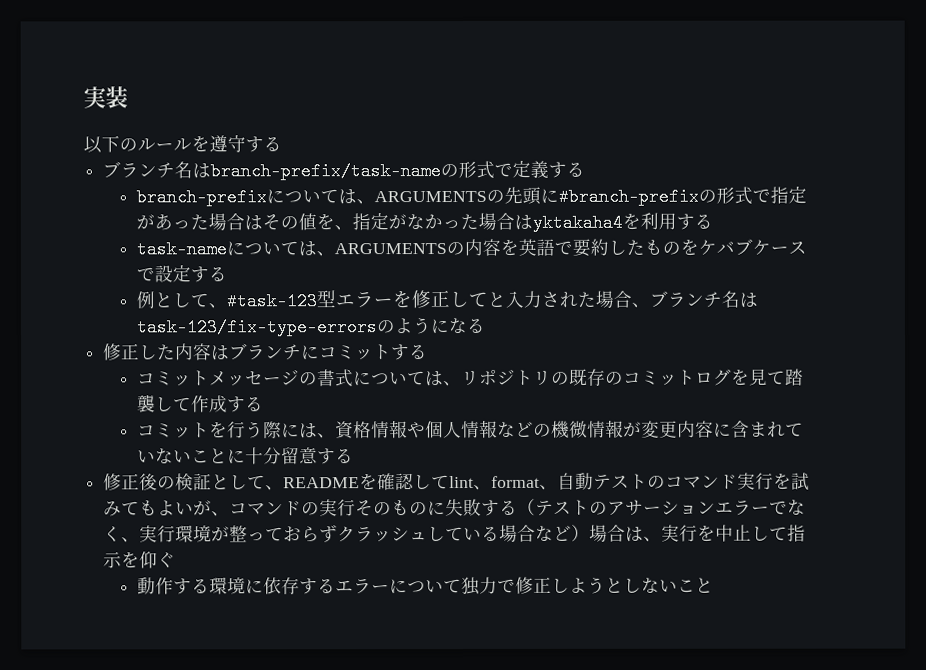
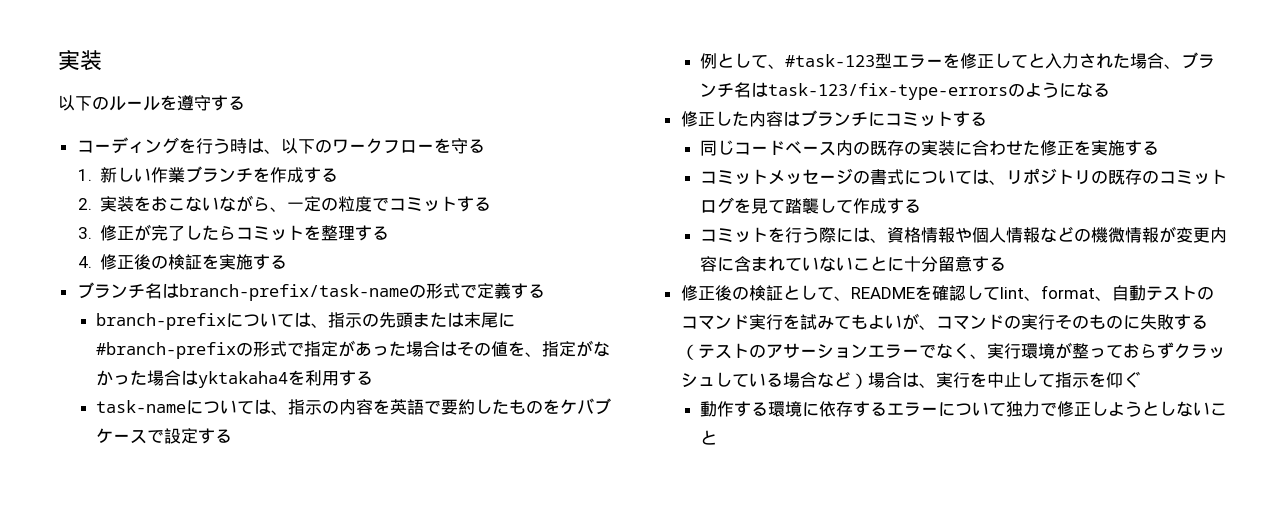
+ コーディングを行う時は、以下のワークフローを守る
+ 1.新しい作業ブランチを作成する
+ 2.実装をおこないながら、一定の粒度でコミットする
+ 3.修正が完了したらコミットを整理する
+ 4.修正後の検証を実施する
- branch-prefixについては、ARGUMENTSの先頭に#branch-prefixの形式で指定があった場合はその値を、指定がなかった場合はyktakaha4を利用する
+ branch-prefixについては、指示の先頭または末尾に#branch-prefixの形式で指定があった場合はその値を、指定がなかった場合はyktakaha4を利用する
- task-nameについては、ARGUMENTSの内容を英語で要約したものをケバブケースで設定する
+ task-nameについては、指示の内容を英語で要約したものをケバブケースで設定する
+ 同じコードベース内の既存の実装に合わせた修正を実施する

